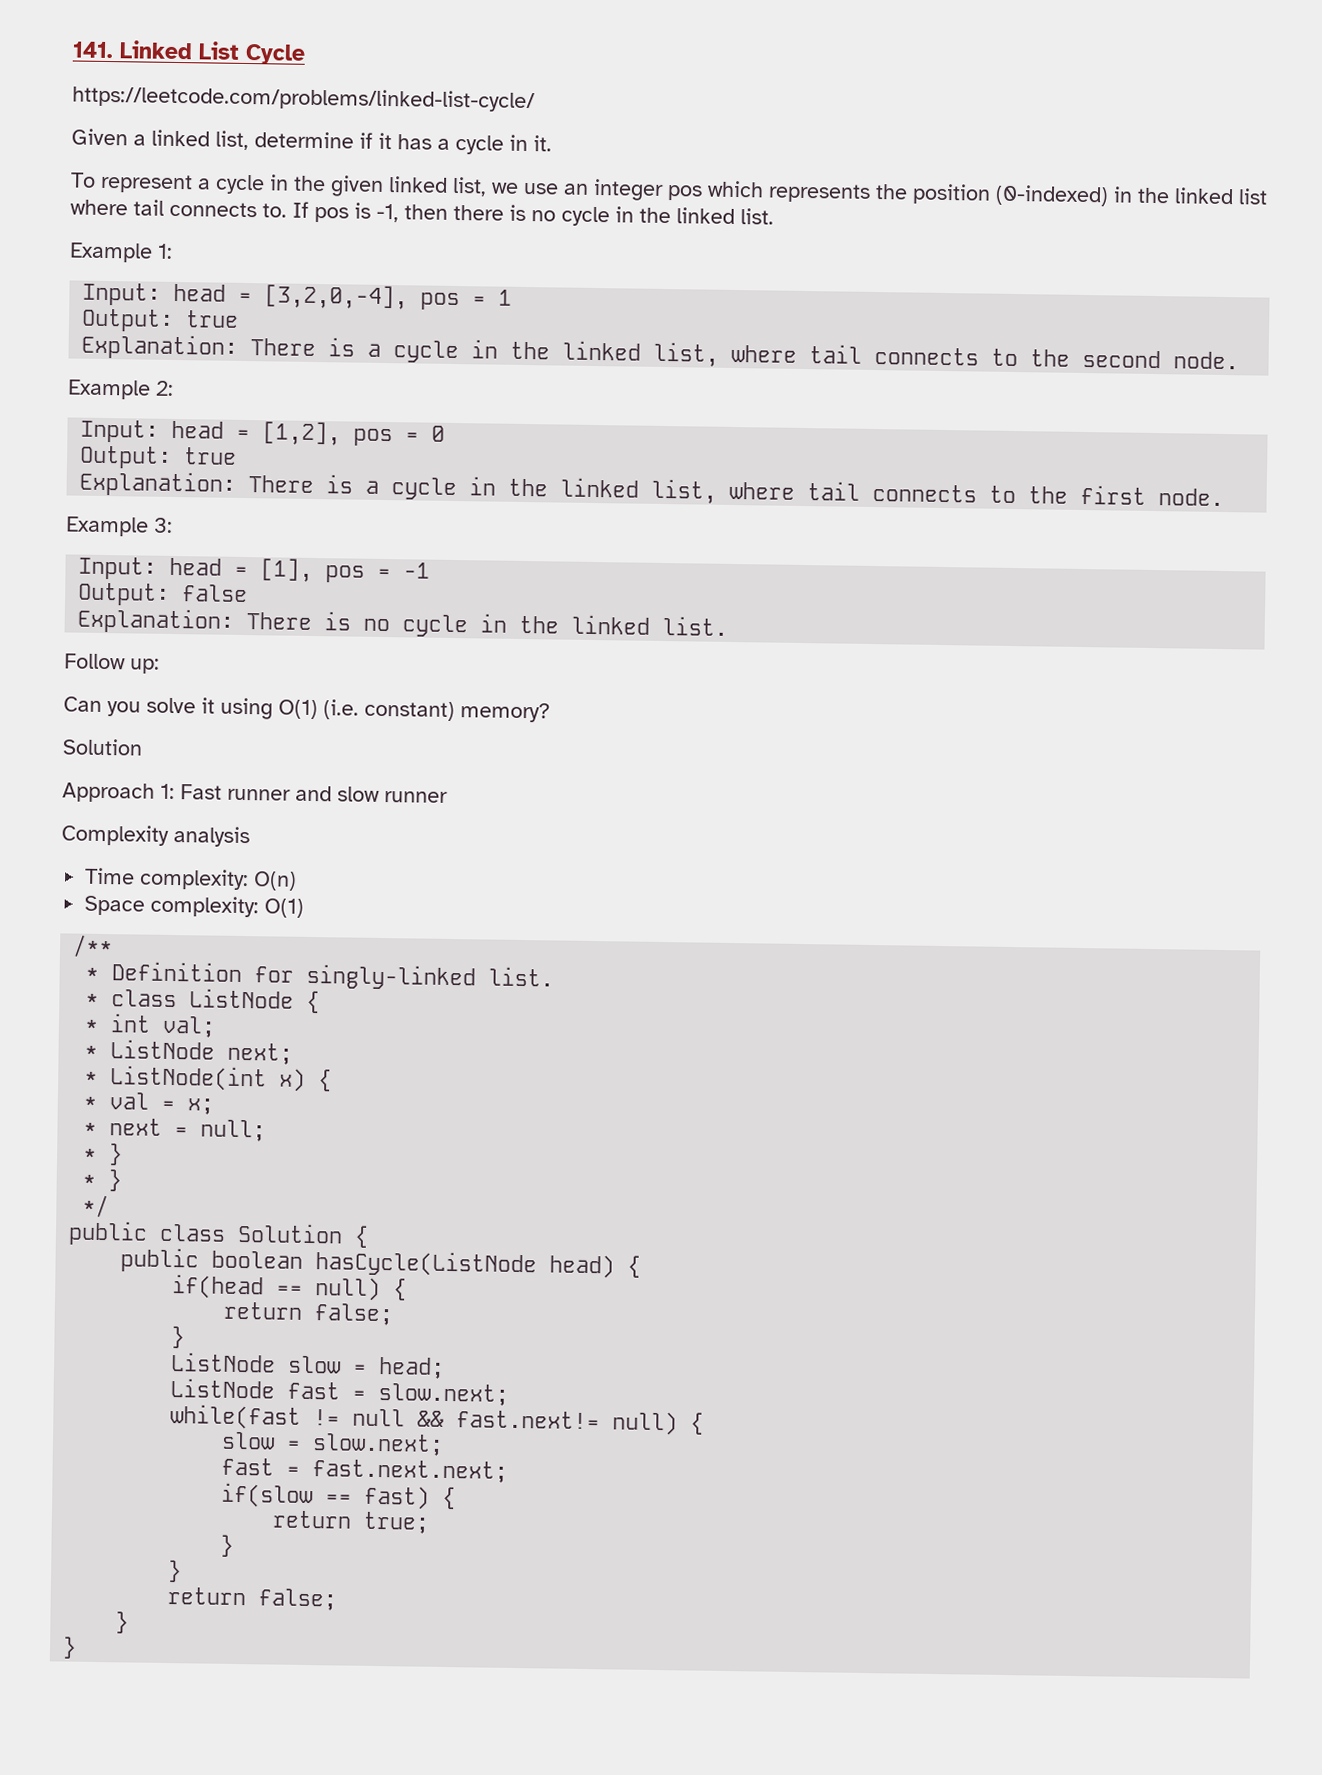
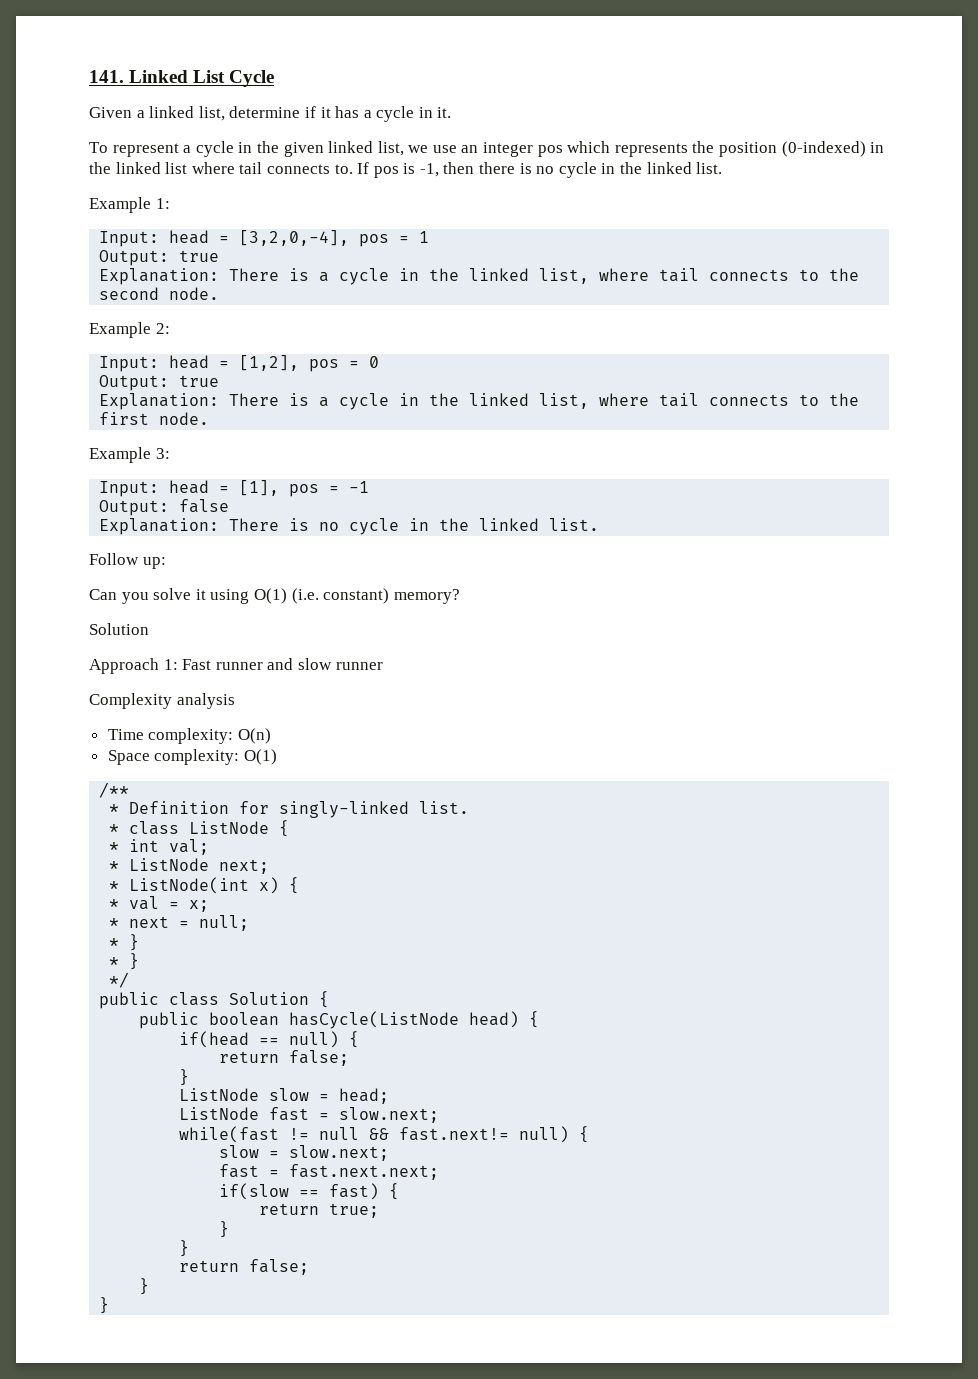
- https://leetcode.com/problems/linked-list-cycle/

